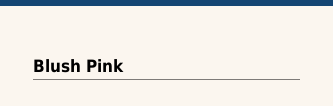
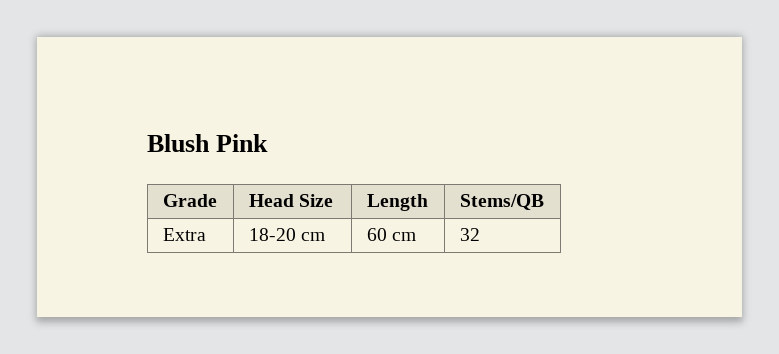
+ Grade | Head Size | Length | Stems/QB
+ Extra | 18-20 cm | 60 cm | 32

